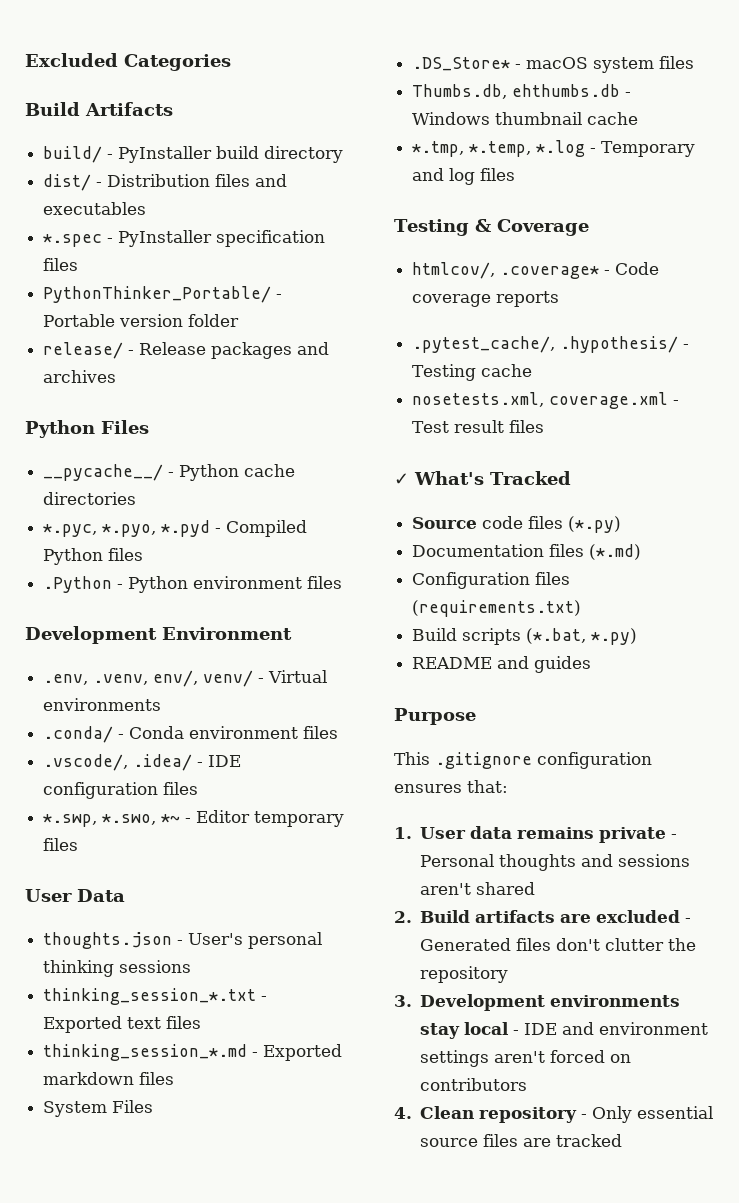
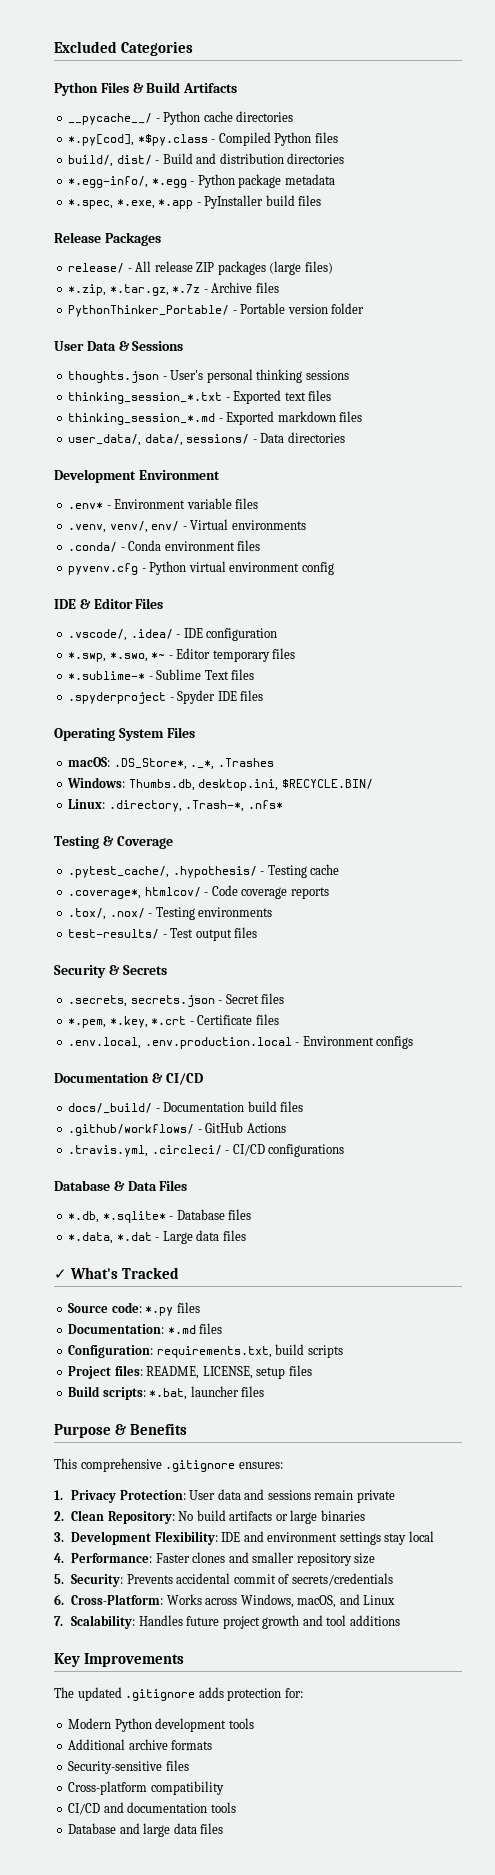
- Build Artifacts
+ Python Files & Build Artifacts
- build/ - PyInstaller build directory
- dist/ - Distribution files and executables
- *.spec - PyInstaller specification files
+ __pycache__/ - Python cache directories
+ *.py[cod], *$py.class - Compiled Python files
+ build/, dist/ - Build and distribution directories
+ *.egg-info/, *.egg - Python package metadata
+ *.spec, *.exe, *.app - PyInstaller build files
+ Release Packages
+ release/ - All release ZIP packages (large files)
+ *.zip, *.tar.gz, *.7z - Archive files
- release/ - Release packages and archives
- Python Files
- __pycache__/ - Python cache directories
- *.pyc, *.pyo, *.pyd - Compiled Python files
- .Python - Python environment files
- Development Environment
- .env, .venv, env/, venv/ - Virtual environments
- .conda/ - Conda environment files
- .vscode/, .idea/ - IDE configuration files
- *.swp, *.swo, *~ - Editor temporary files
- User Data
+ User Data & Sessions
- System Files
- .DS_Store* - macOS system files
- Thumbs.db, ehthumbs.db - Windows thumbnail cache
- *.tmp, *.temp, *.log - Temporary and log files
+ user_data/, data/, sessions/ - Data directories
+ Development Environment
+ .env* - Environment variable files
+ .venv, venv/, env/ - Virtual environments
+ .conda/ - Conda environment files
+ pyvenv.cfg - Python virtual environment config
+ IDE & Editor Files
+ .vscode/, .idea/ - IDE configuration
+ *.swp, *.swo, *~ - Editor temporary files
+ *.sublime-* - Sublime Text files
+ .spyderproject - Spyder IDE files
+ Operating System Files
+ macOS: .DS_Store*, ._*, .Trashes
+ Windows: Thumbs.db, desktop.ini, $RECYCLE.BIN/
+ Linux: .directory, .Trash-*, .nfs*
  Testing & Coverage
- htmlcov/, .coverage* - Code coverage reports
- nosetests.xml, coverage.xml - Test result files
+ .coverage*, htmlcov/ - Code coverage reports
+ .tox/, .nox/ - Testing environments
+ test-results/ - Test output files
+ Security & Secrets
+ .secrets, secrets.json - Secret files
+ *.pem, *.key, *.crt - Certificate files
+ .env.local, .env.production.local - Environment configs
+ Documentation & CI/CD
+ docs/_build/ - Documentation build files
+ .github/workflows/ - GitHub Actions
+ .travis.yml, .circleci/ - CI/CD configurations
+ Database & Data Files
+ *.db, *.sqlite* - Database files
+ *.data, *.dat - Large data files
- Source code files (*.py)
- Documentation files (*.md)
- Configuration files (requirements.txt)
- Build scripts (*.bat, *.py)
- README and guides
+ Source code: *.py files
+ Documentation: *.md files
+ Configuration: requirements.txt, build scripts
+ Project files: README, LICENSE, setup files
+ Build scripts: *.bat, launcher files
- Purpose
+ Purpose & Benefits
- This .gitignore configuration ensures that:
- 1. User data remains private - Personal thoughts and sessions aren't shared
- 2. Build artifacts are excluded - Generated files don't clutter the repository
- 3. Development environments stay local - IDE and environment settings aren't forced on contributors
- 4. Clean repository - Only essential source files are tracked
+ This comprehensive .gitignore ensures:
+ 1. Privacy Protection: User data and sessions remain private
+ 2. Clean Repository: No build artifacts or large binaries
+ 3. Development Flexibility: IDE and environment settings stay local
+ 4. Performance: Faster clones and smaller repository size
+ 5. Security: Prevents accidental commit of secrets/credentials
+ 6. Cross-Platform: Works across Windows, macOS, and Linux
+ 7. Scalability: Handles future project growth and tool additions
+ Key Improvements
+ The updated .gitignore adds protection for:
+ Modern Python development tools
+ Additional archive formats
+ Security-sensitive files
+ Cross-platform compatibility
+ CI/CD and documentation tools
+ Database and large data files

